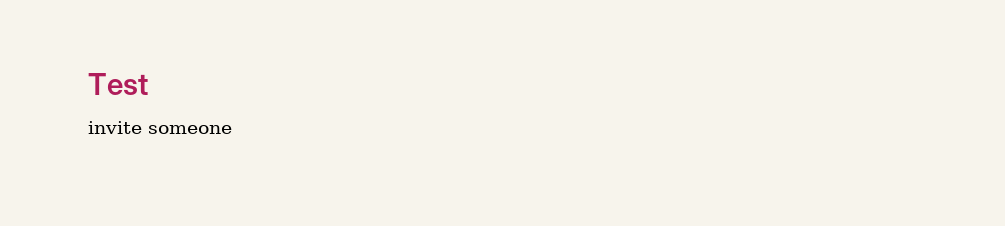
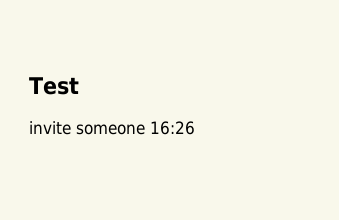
- invite someone
+ invite someone 16:26

